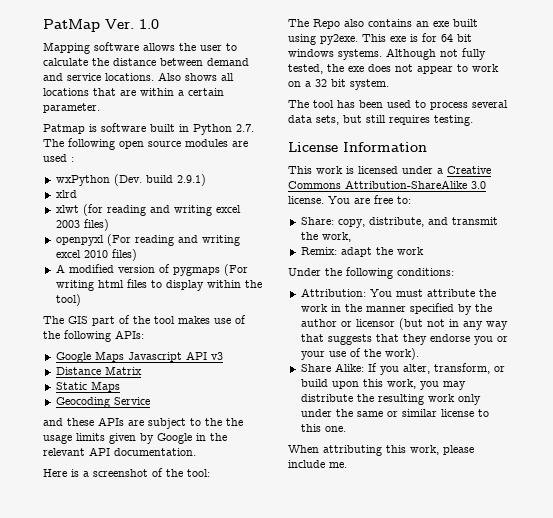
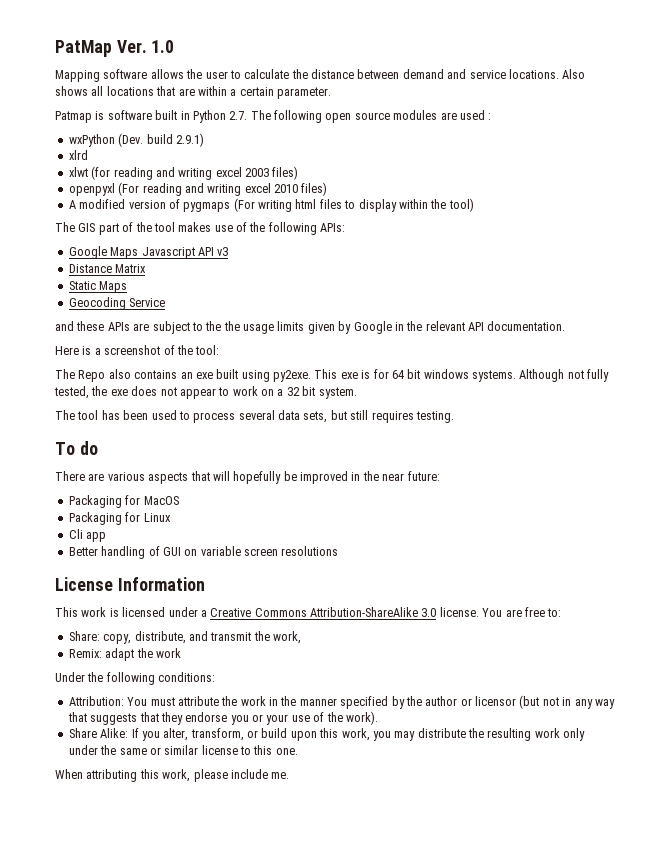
+ To do
+ There are various aspects that will hopefully be improved in the near future:
+ Packaging for MacOS
+ Packaging for Linux
+ Cli app
+ Better handling of GUI on variable screen resolutions

